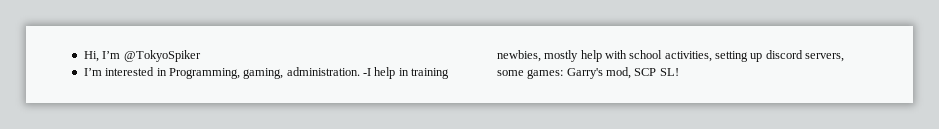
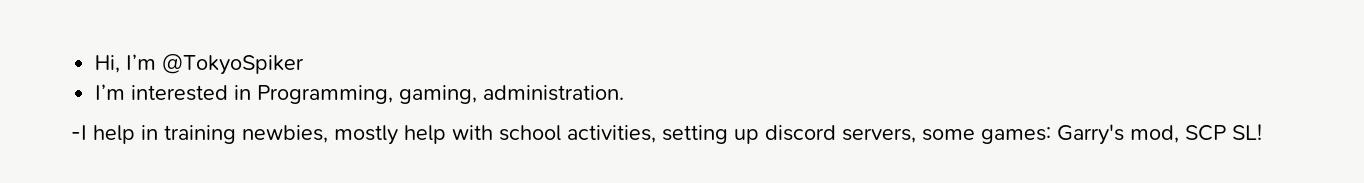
- I’m interested in Programming, gaming, administration. -I help in training newbies, mostly help with school activities, setting up discord servers, some games: Garry's mod, SCP SL!
+ I’m interested in Programming, gaming, administration.
+ -I help in training newbies, mostly help with school activities, setting up discord servers, some games: Garry's mod, SCP SL!

